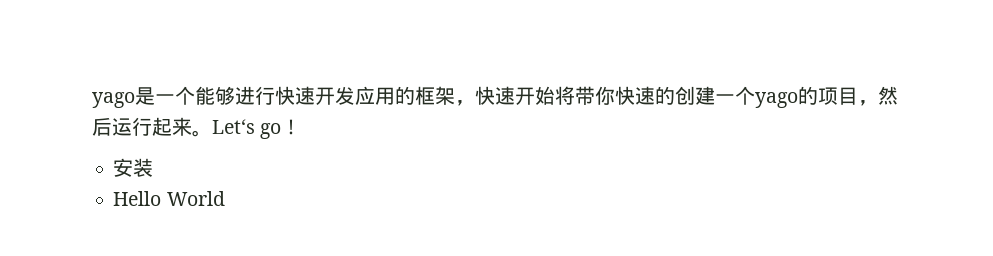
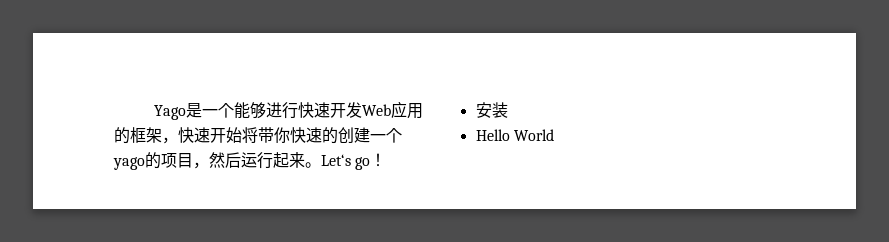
- yago是一个能够进行快速开发应用的框架，快速开始将带你快速的创建一个yago的项目，然后运行起来。
+ Yago是一个能够进行快速开发Web应用的框架，快速开始将带你快速的创建一个yago的项目，然后运行起来。

